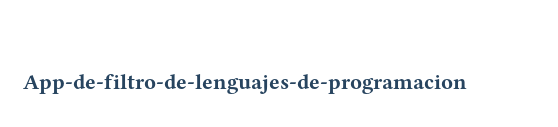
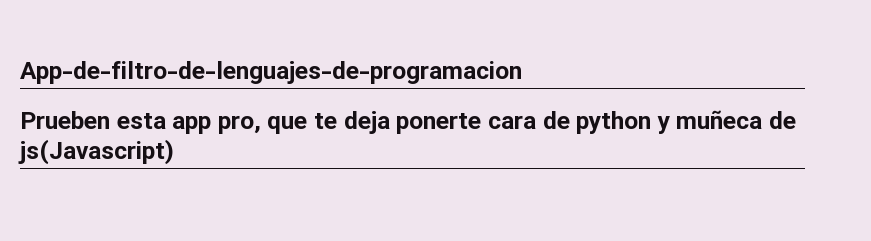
+ Prueben esta app pro, que te deja ponerte cara de python y muñeca de js(Javascript)

